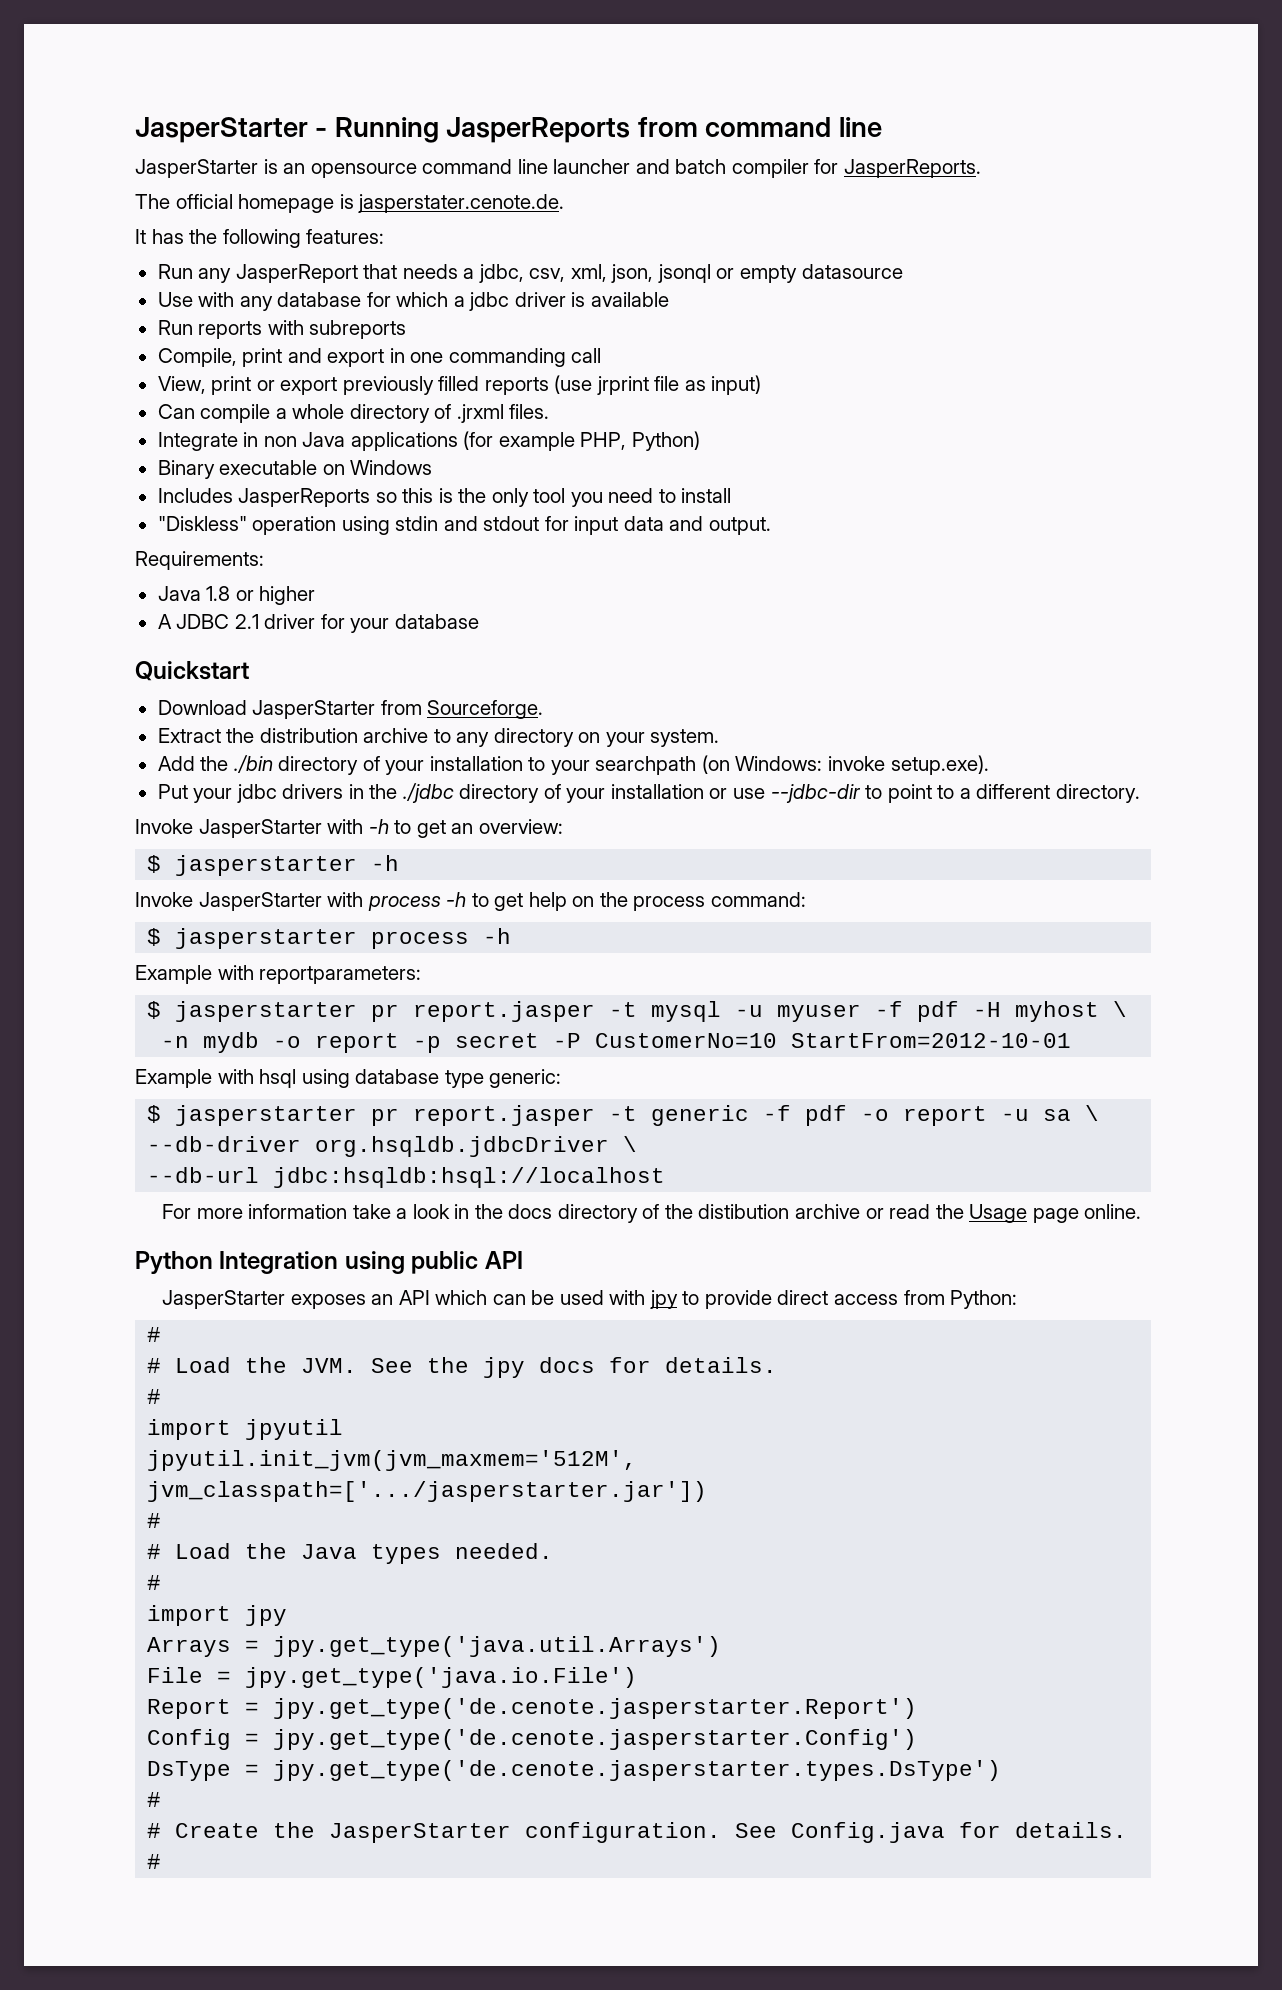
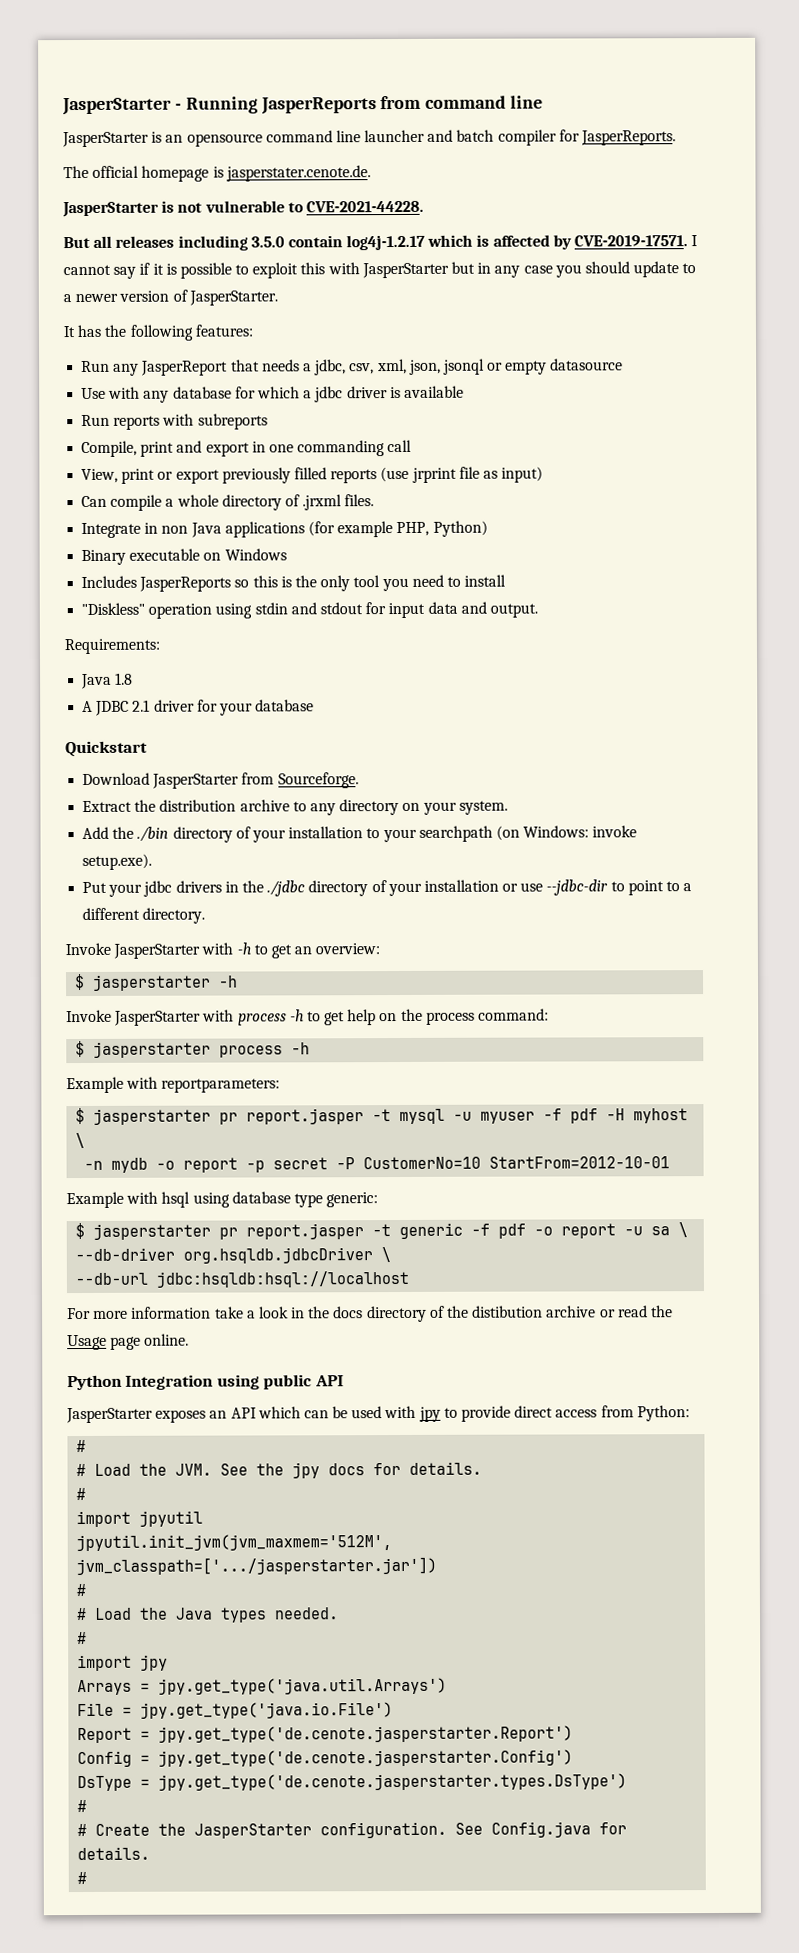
+ JasperStarter is not vulnerable to CVE-2021-44228.
+ But all releases including 3.5.0 contain log4j-1.2.17 which is affected by CVE-2019-17571. I cannot say if it is possible to exploit this with JasperStarter but in any case you should update to a newer version of JasperStarter.
- Java 1.8 or higher
+ Java 1.8

